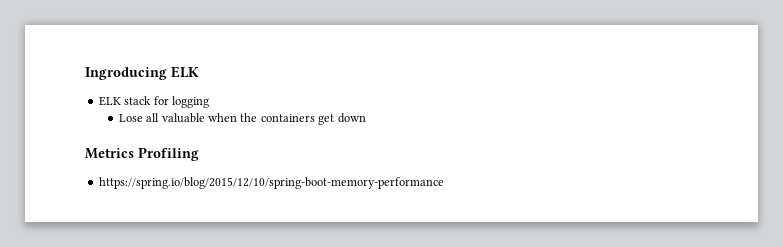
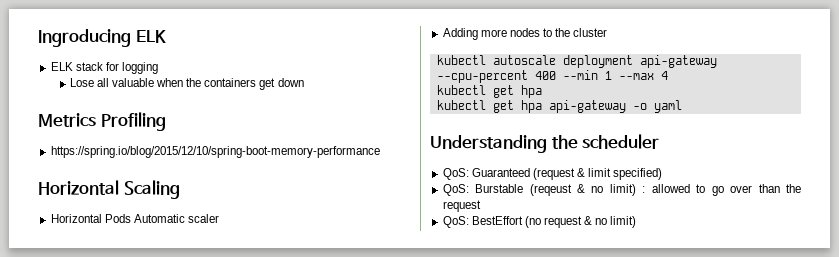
+ Horizontal Scaling
+ Horizontal Pods Automatic scaler
+ Adding more nodes to the cluster
+ kubectl autoscale deployment api-gateway --cpu-percent 400 --min 1 --max 4
+ kubectl get hpa
+ kubectl get hpa api-gateway -o yaml
+ Understanding the scheduler
+ QoS: Guaranteed (request & limit specified)
+ QoS: Burstable (reqeust & no limit) : allowed to go over than the request
+ QoS: BestEffort (no request & no limit)

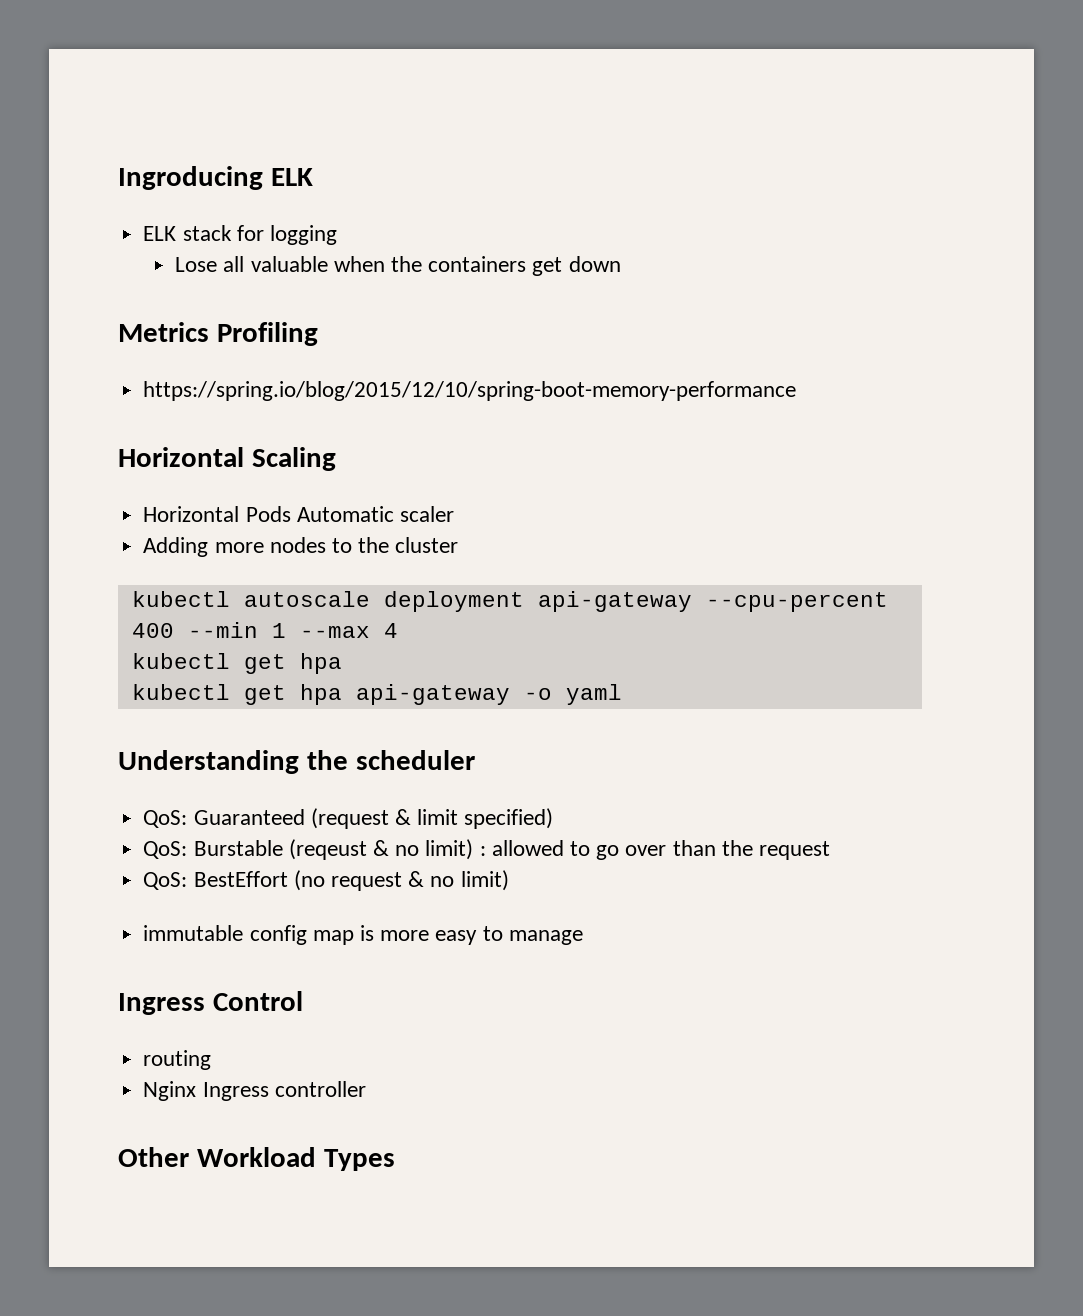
+ immutable config map is more easy to manage
+ Ingress Control
+ routing
+ Nginx Ingress controller
+ Other Workload Types

